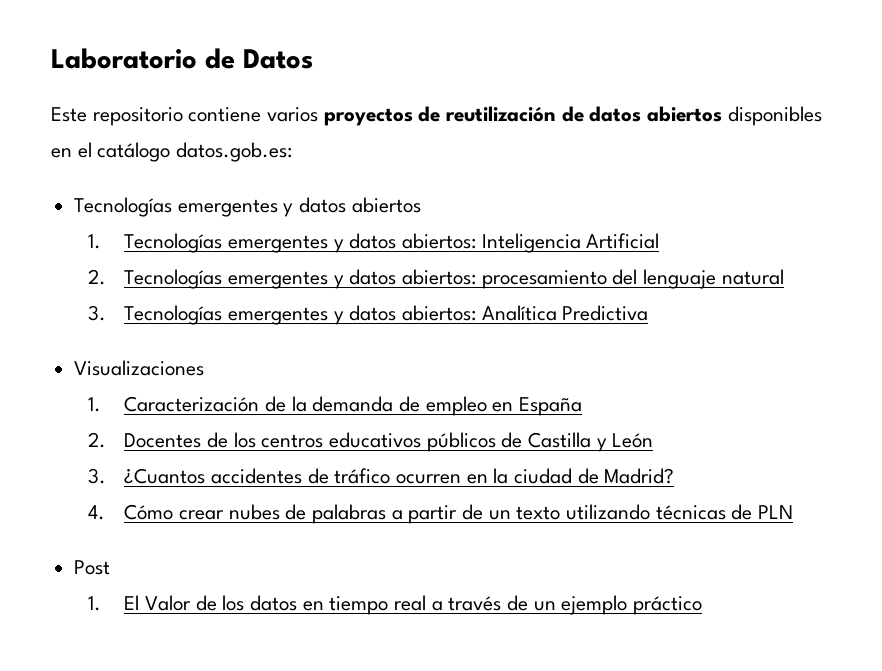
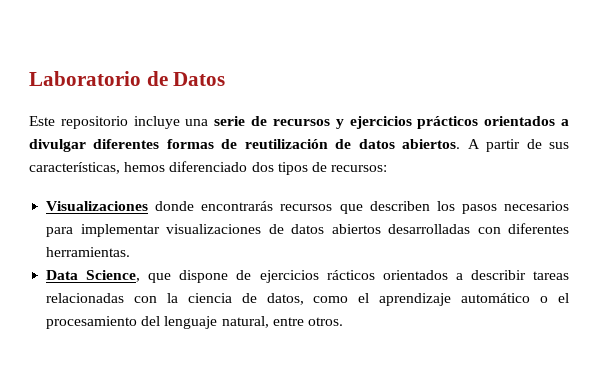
- Este repositorio contiene varios proyectos de reutilización de datos abiertos disponibles en el catálogo datos.gob.es:
- Tecnologías emergentes y datos abiertos
- 1. Tecnologías emergentes y datos abiertos: Inteligencia Artificial
- 2. Tecnologías emergentes y datos abiertos: procesamiento del lenguaje natural
- 3. Tecnologías emergentes y datos abiertos: Analítica Predictiva
- Visualizaciones
- 1. Caracterización de la demanda de empleo en España
- 2. Docentes de los centros educativos públicos de Castilla y León
- 3. ¿Cuantos accidentes de tráfico ocurren en la ciudad de Madrid?
- 4. Cómo crear nubes de palabras a partir de un texto utilizando técnicas de PLN
- Post
- 1. El Valor de los datos en tiempo real a través de un ejemplo práctico
+ Este repositorio incluye una serie de recursos y ejercicios prácticos orientados a divulgar diferentes formas de reutilización de datos abiertos. A partir de sus características, hemos diferenciado dos tipos de recursos:
+ Visualizaciones donde encontrarás recursos que describen los pasos necesarios para implementar visualizaciones de datos abiertos desarrolladas con diferentes herramientas.
+ Data Science, que dispone de ejercicios rácticos orientados a describir tareas relacionadas con la ciencia de datos, como el aprendizaje automático o el procesamiento del lenguaje natural, entre otros.

